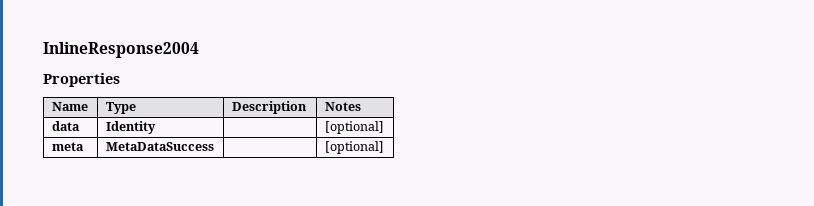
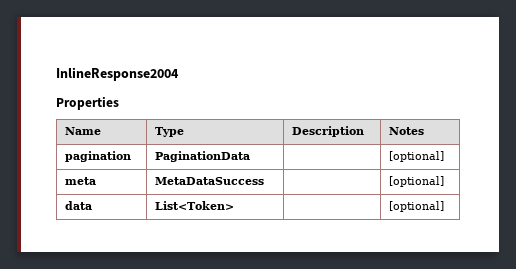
- data | Identity | | [optional]
+ pagination | PaginationData | | [optional]
+ data | List<Token> | | [optional]

